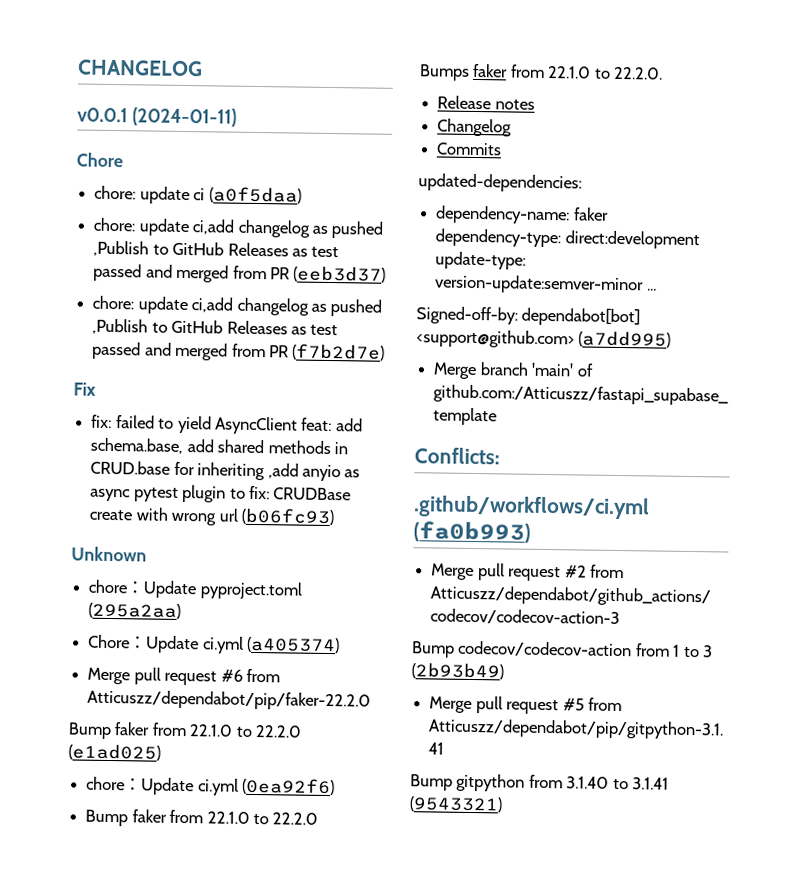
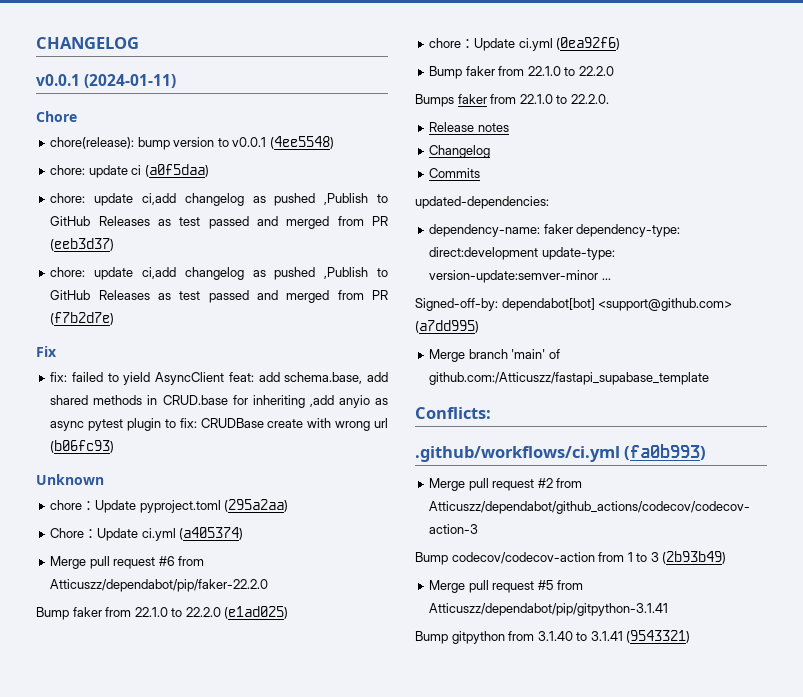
+ chore(release): bump version to v0.0.1 (4ee5548)

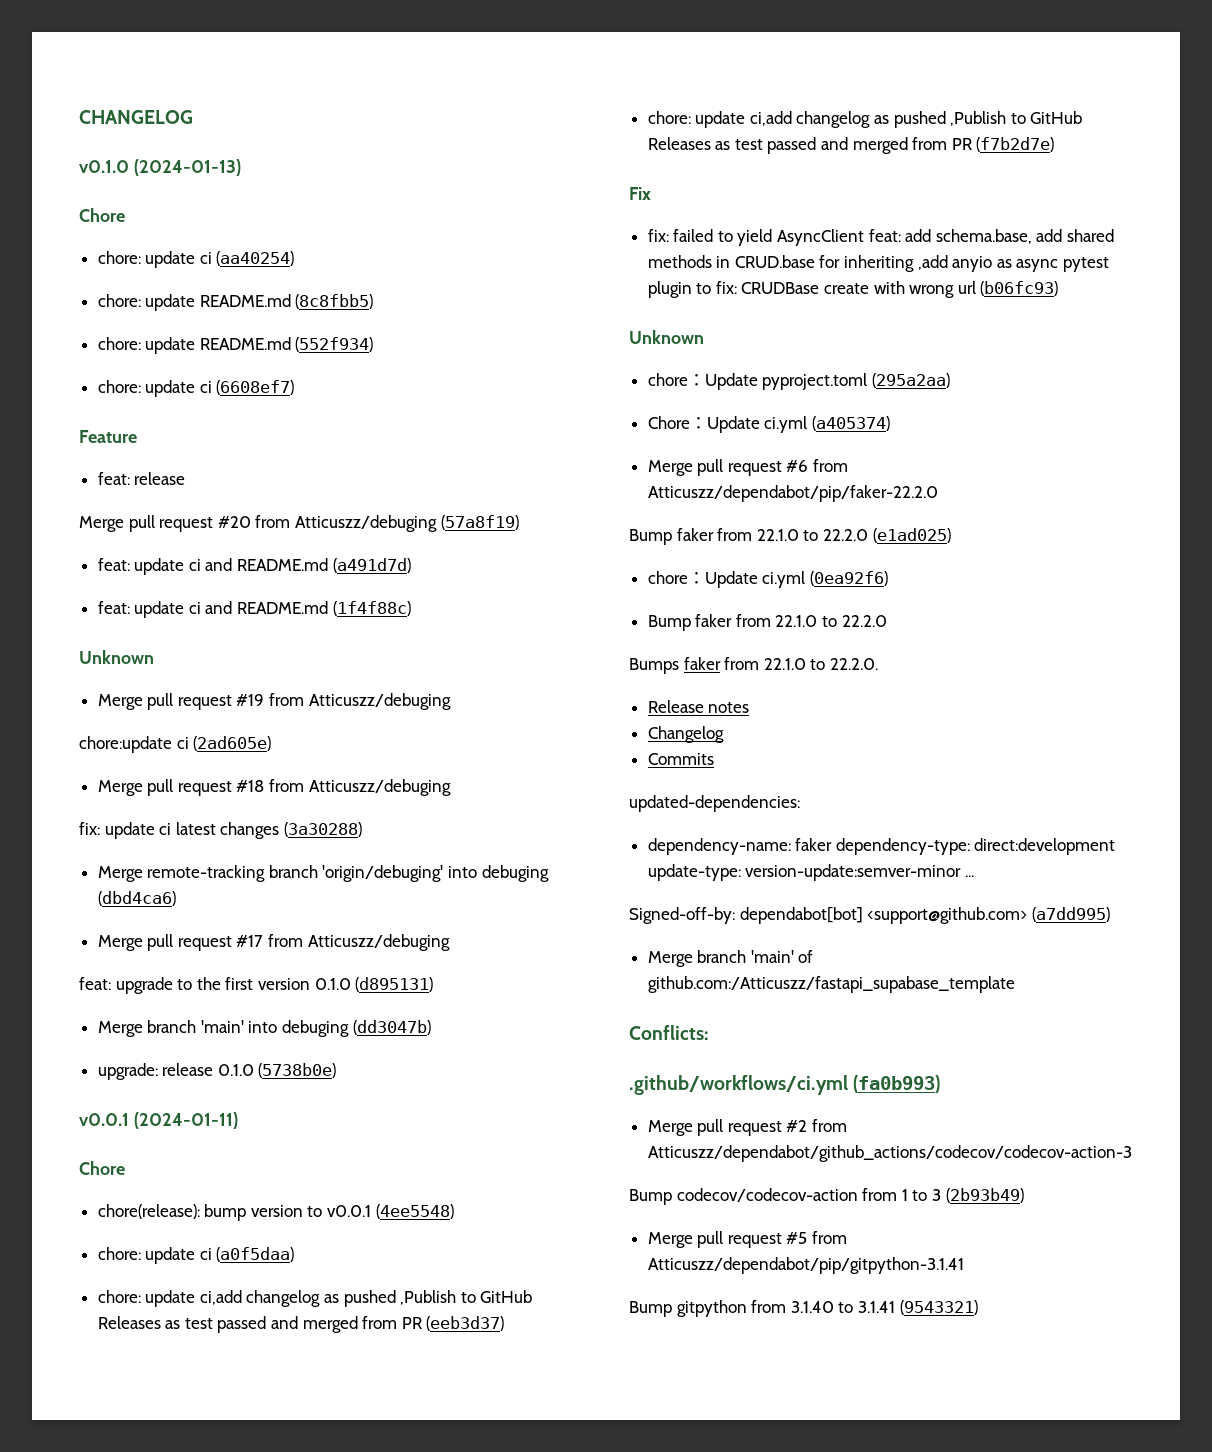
+ v0.1.0 (2024-01-13)
+ Chore
+ chore: update ci (aa40254)
+ chore: update README.md (8c8fbb5)
+ chore: update README.md (552f934)
+ chore: update ci (6608ef7)
+ Feature
+ feat: release
+ Merge pull request #20 from Atticuszz/debuging (57a8f19)
+ feat: update ci and README.md (a491d7d)
+ feat: update ci and README.md (1f4f88c)
+ Unknown
+ Merge pull request #19 from Atticuszz/debuging
+ chore:update ci (2ad605e)
+ Merge pull request #18 from Atticuszz/debuging
+ fix: update ci latest changes (3a30288)
+ Merge remote-tracking branch 'origin/debuging' into debuging (dbd4ca6)
+ Merge pull request #17 from Atticuszz/debuging
+ feat: upgrade to the first version 0.1.0 (d895131)
+ Merge branch 'main' into debuging (dd3047b)
+ upgrade: release 0.1.0 (5738b0e)

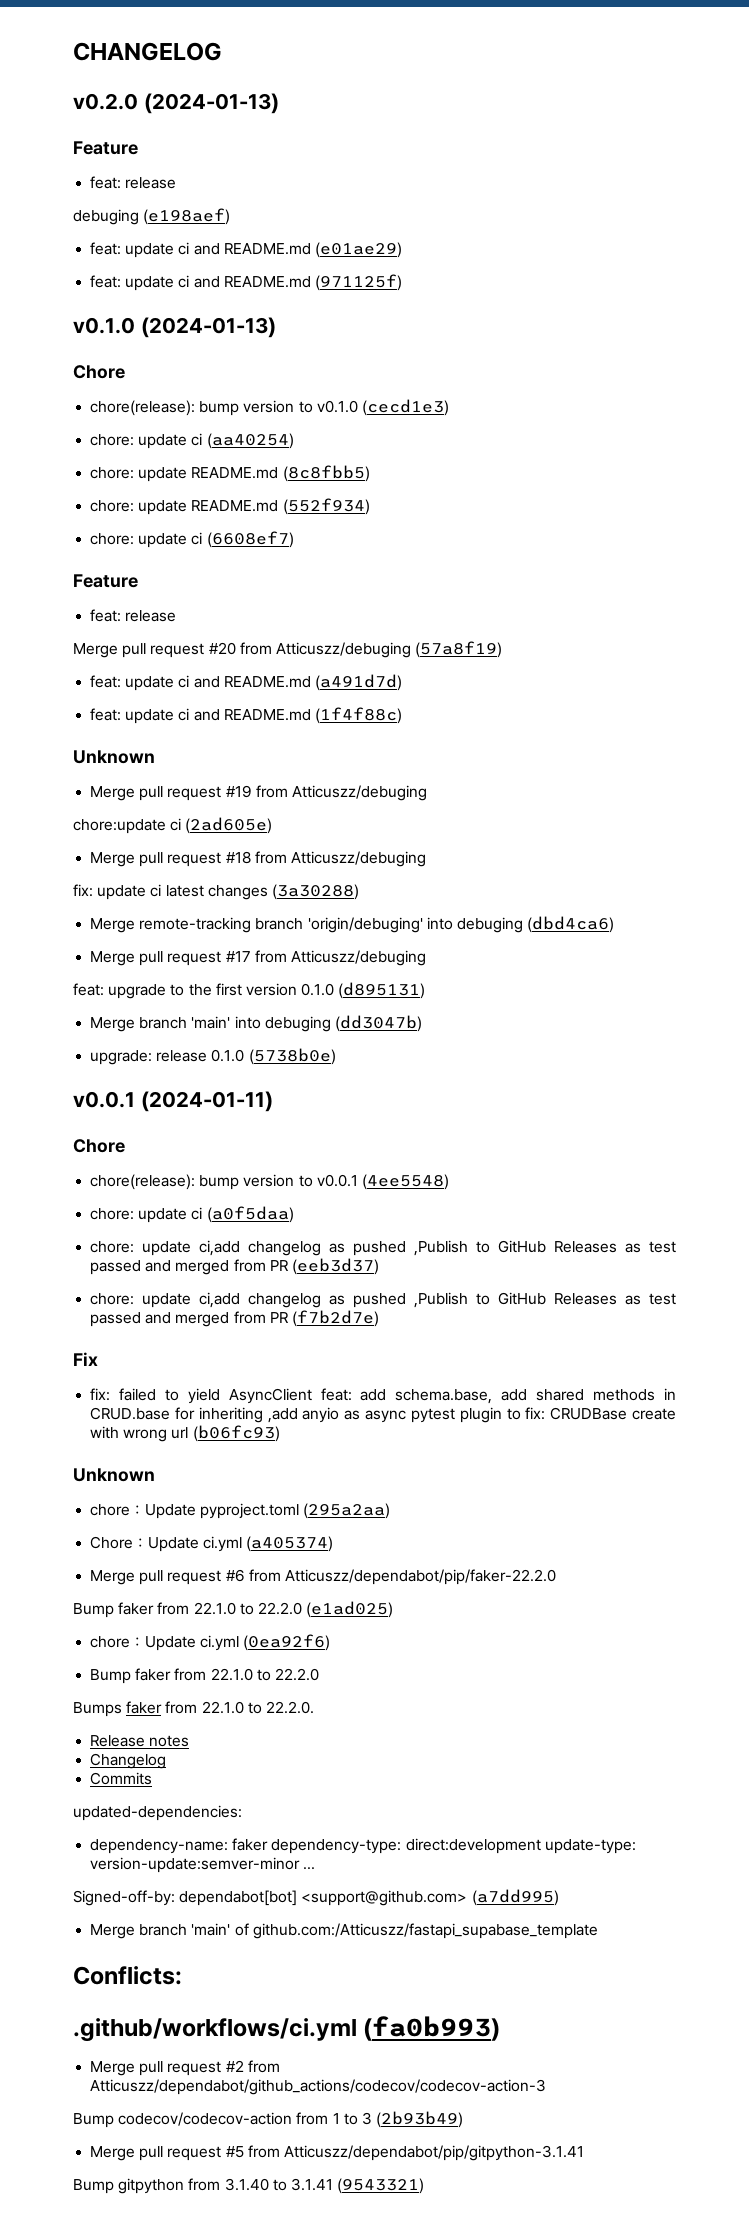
+ v0.2.0 (2024-01-13)
+ Feature
+ feat: release
+ debuging (e198aef)
+ feat: update ci and README.md (e01ae29)
+ feat: update ci and README.md (971125f)
  v0.1.0 (2024-01-13)
  Chore
+ chore(release): bump version to v0.1.0 (cecd1e3)

